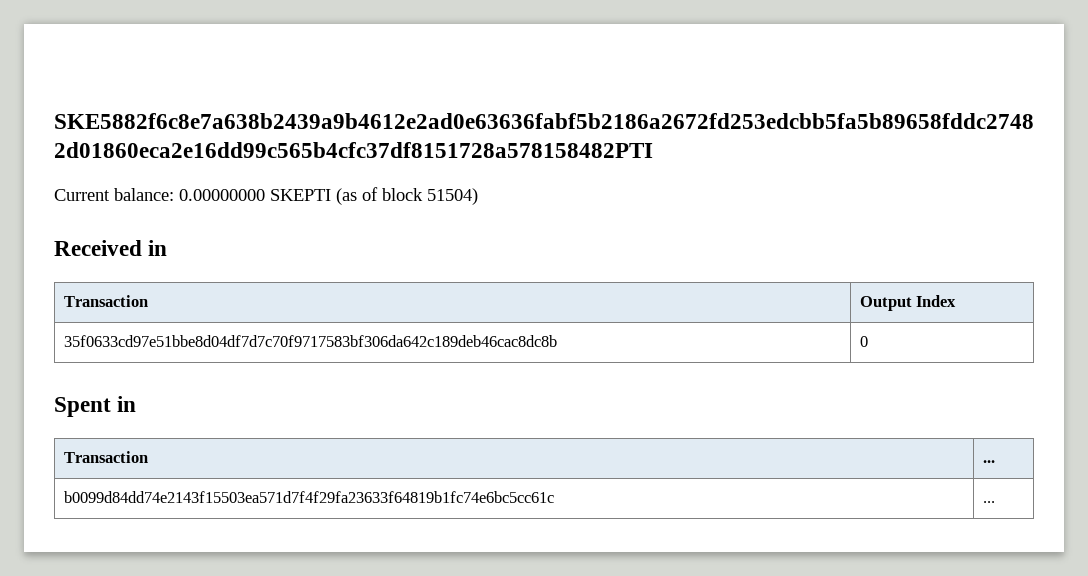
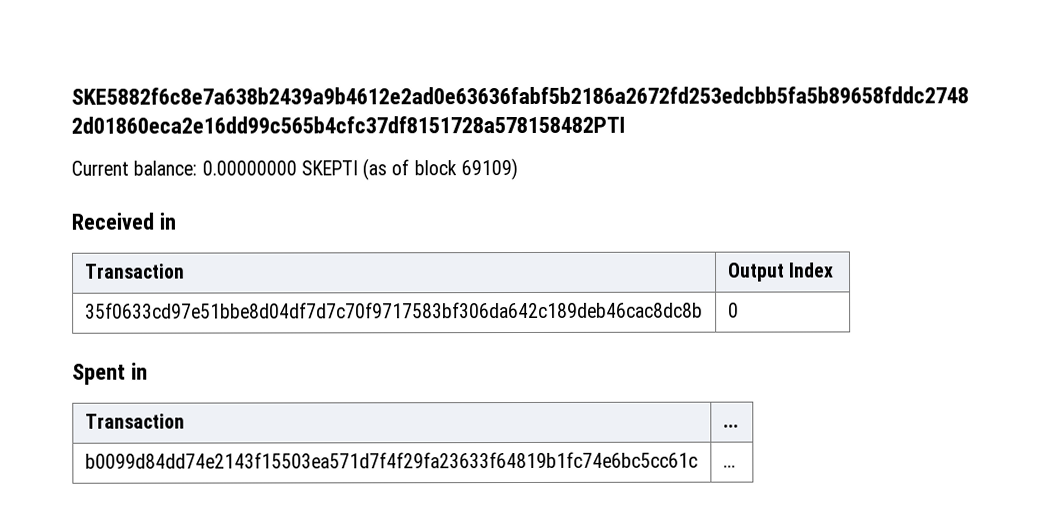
- Current balance: 0.00000000 SKEPTI (as of block 51504)
+ Current balance: 0.00000000 SKEPTI (as of block 69109)

